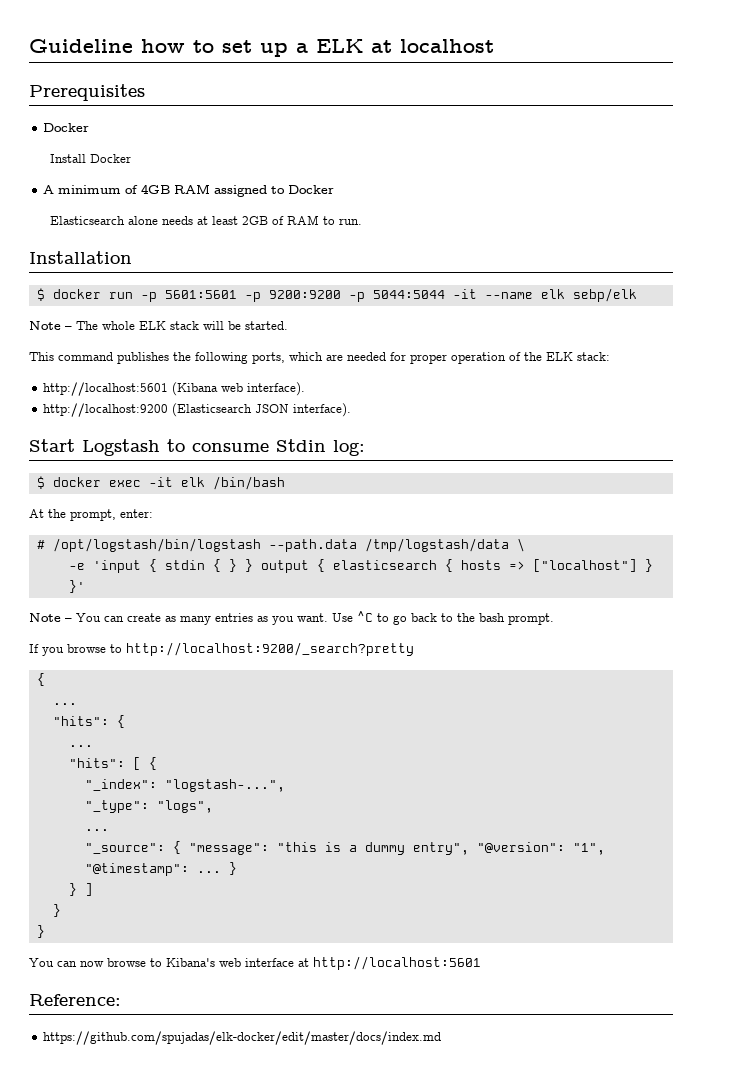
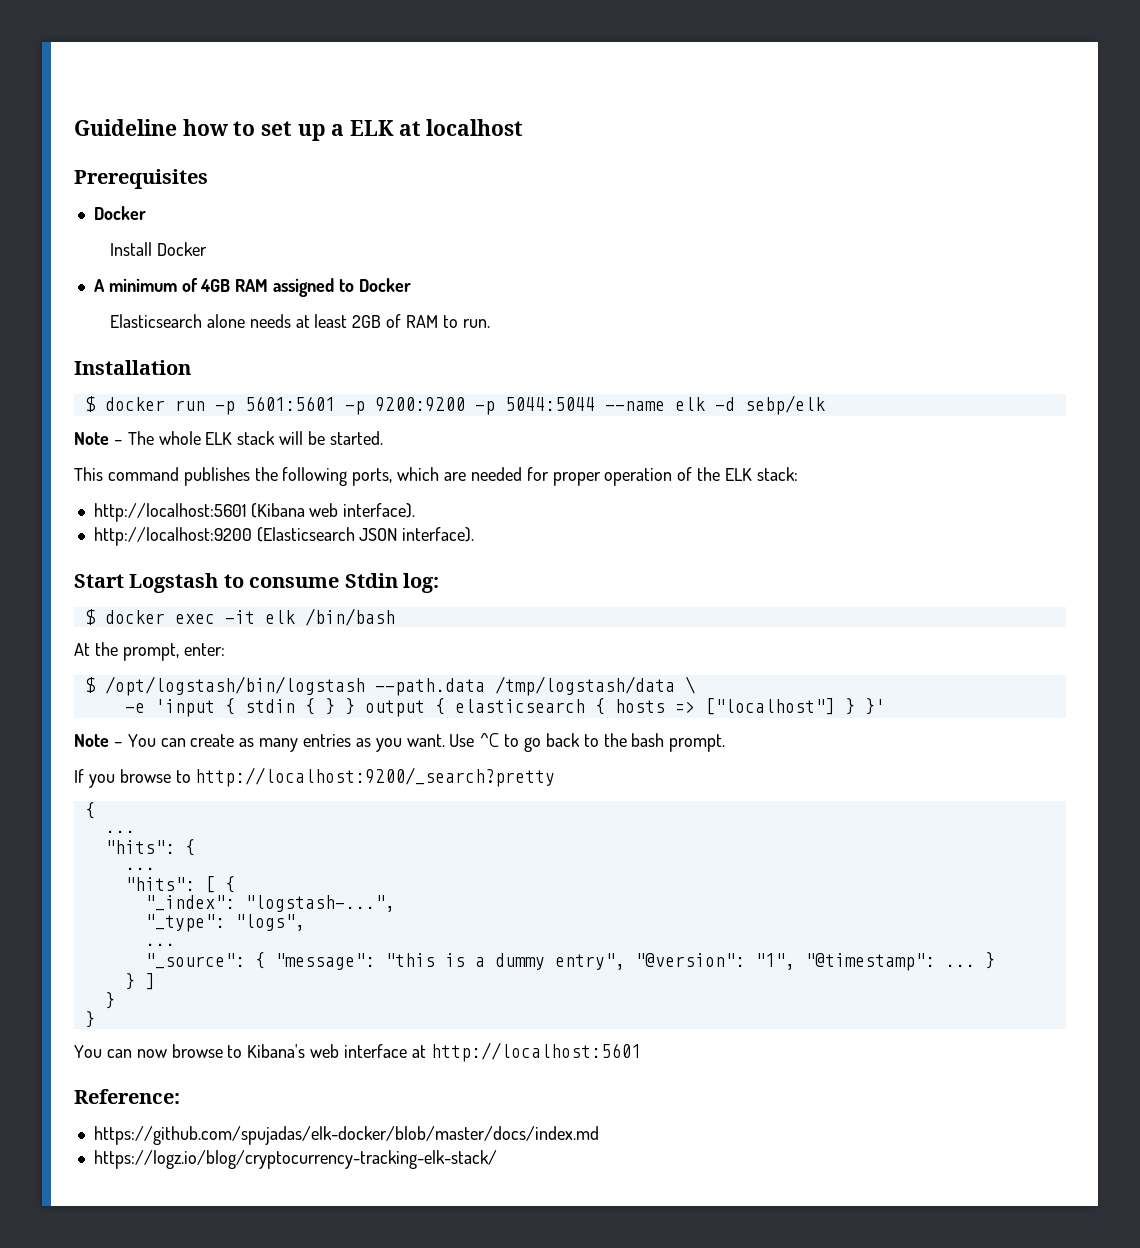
- $ docker run -p 5601:5601 -p 9200:9200 -p 5044:5044 -it --name elk sebp/elk
+ $ docker run -p 5601:5601 -p 9200:9200 -p 5044:5044 --name elk -d sebp/elk
- # /opt/logstash/bin/logstash --path.data /tmp/logstash/data \
+ $ /opt/logstash/bin/logstash --path.data /tmp/logstash/data \
- https://github.com/spujadas/elk-docker/edit/master/docs/index.md
+ https://github.com/spujadas/elk-docker/blob/master/docs/index.md
+ https://logz.io/blog/cryptocurrency-tracking-elk-stack/

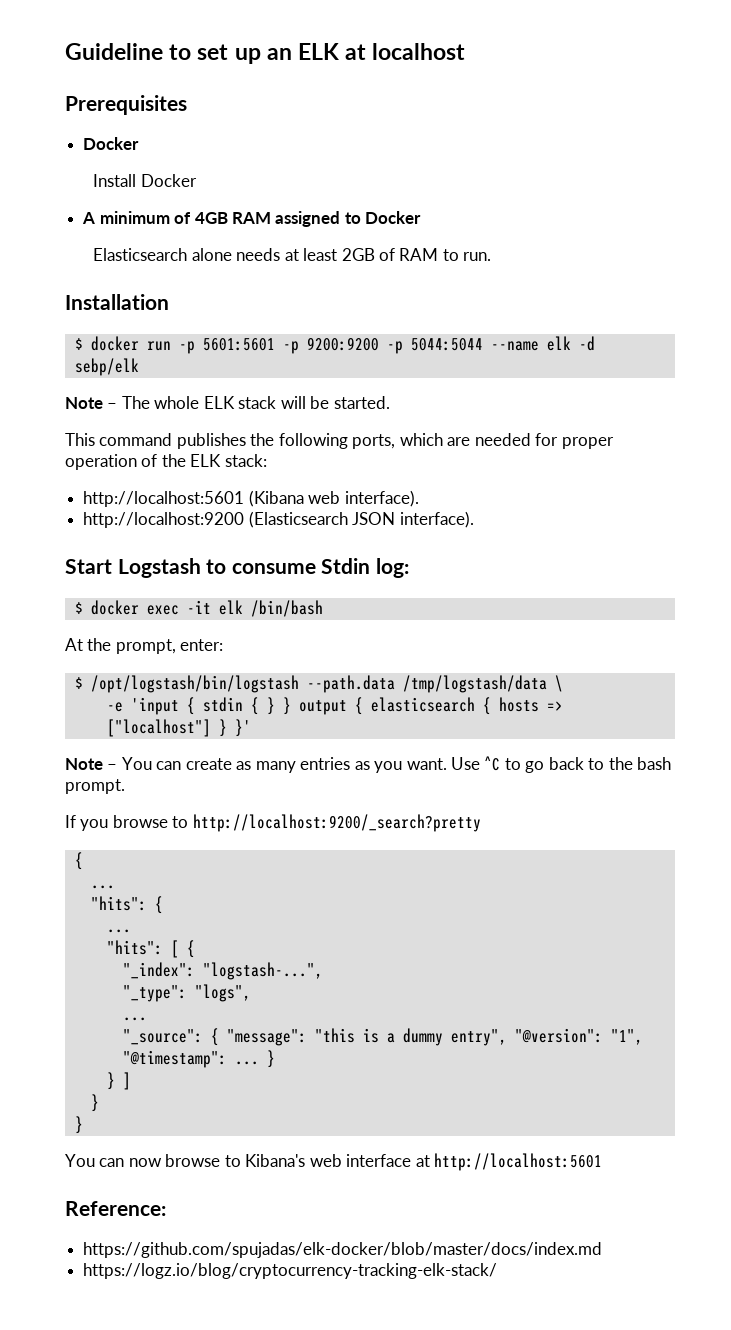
- Guideline how to set up a ELK at localhost
+ Guideline to set up an ELK at localhost

